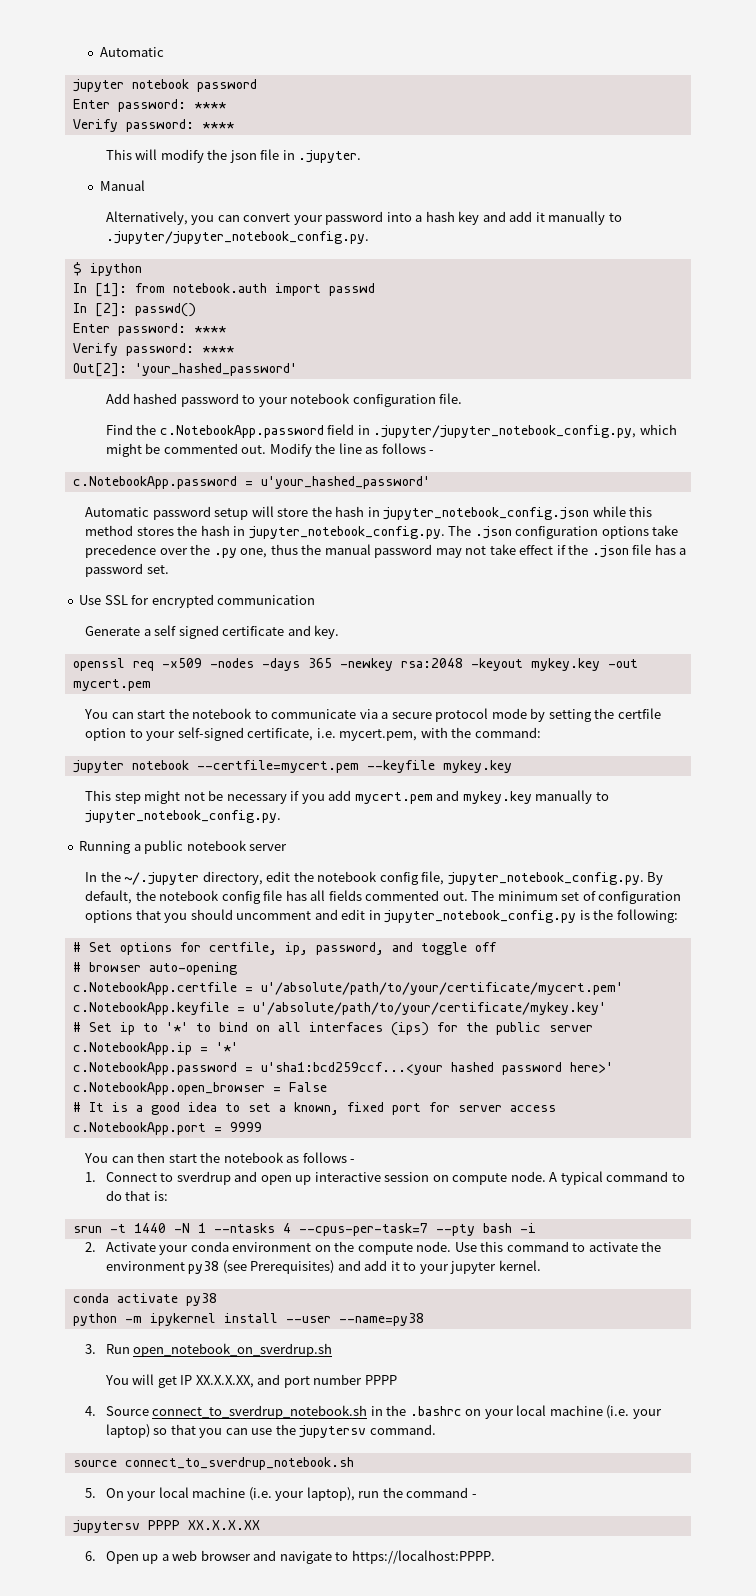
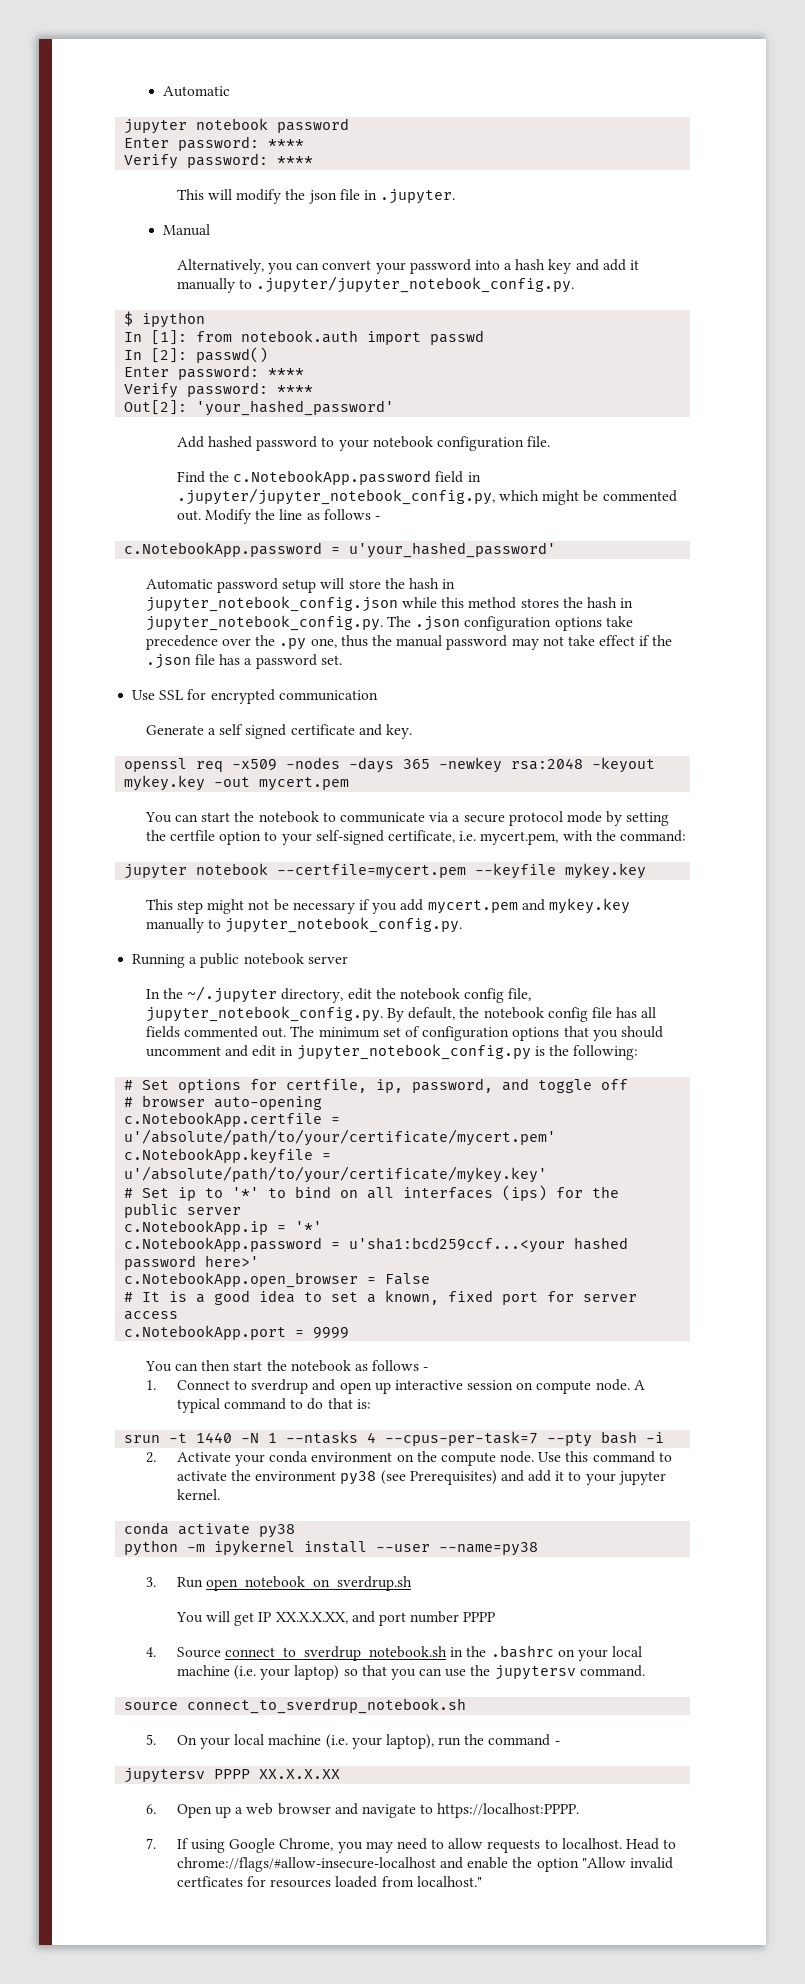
+ 7. If using Google Chrome, you may need to allow requests to localhost. Head to chrome://flags/#allow-insecure-localhost and enable the option "Allow invalid certficates for resources loaded from localhost."

